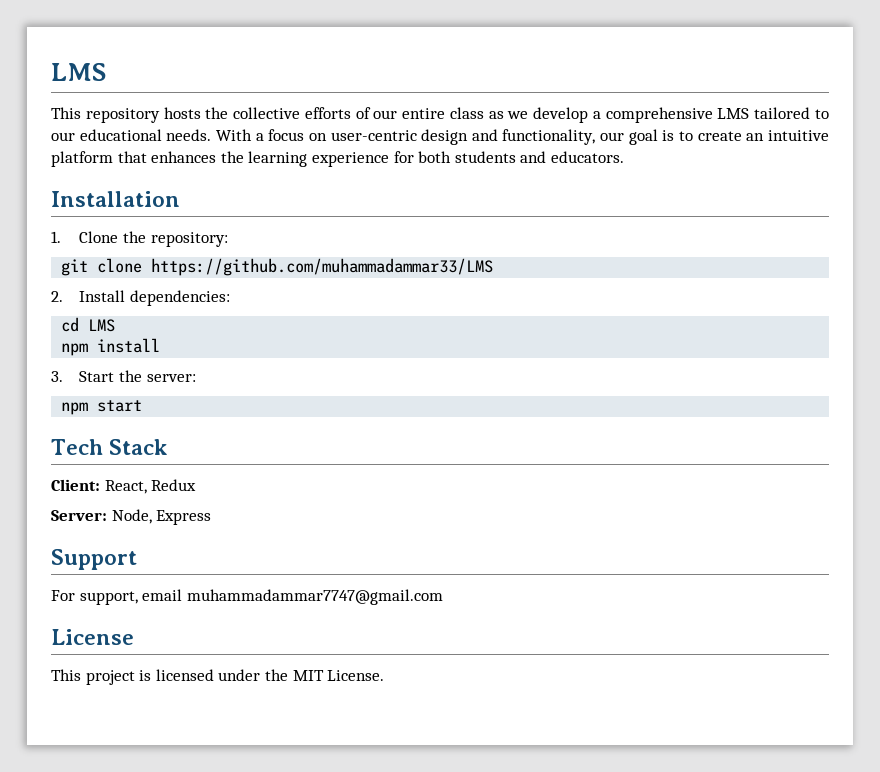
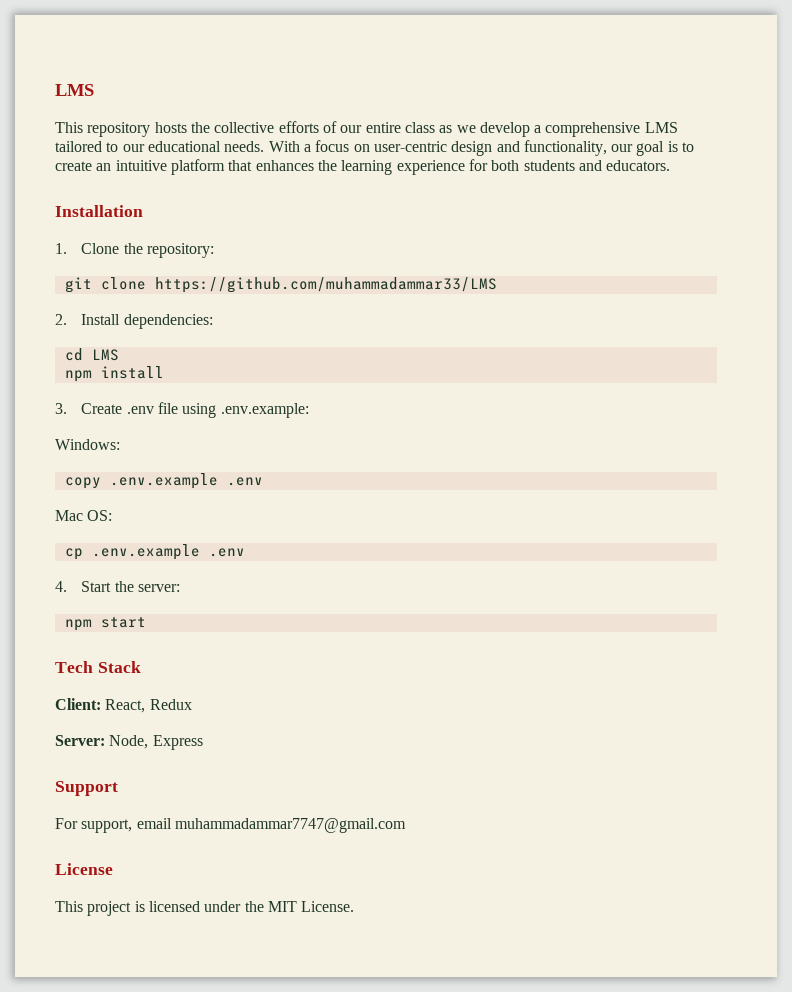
- 3. Start the server:
+ 3. Create .env file using .env.example:
+ Windows:
+ copy .env.example .env
+ Mac OS:
+ cp .env.example .env
+ 4. Start the server:

